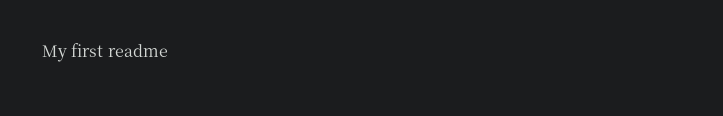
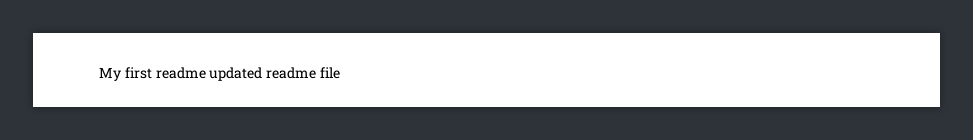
- My first readme
+ My first readme updated readme file

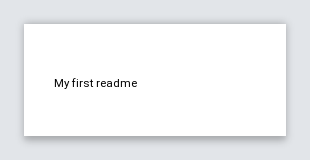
- My first readme updated readme file
+ My first readme

